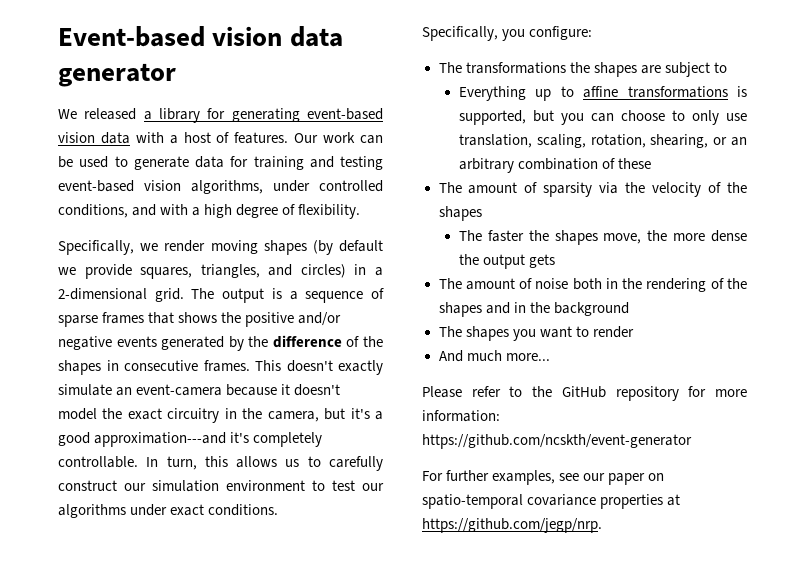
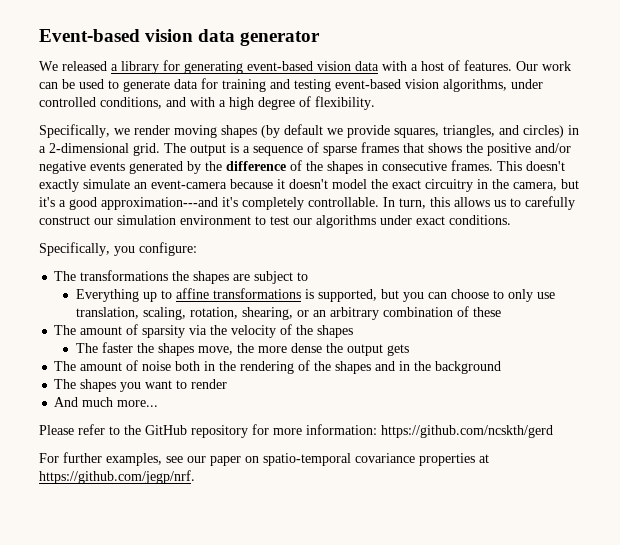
- Please refer to the GitHub repository for more information: https://github.com/ncskth/event-generator
+ Please refer to the GitHub repository for more information: https://github.com/ncskth/gerd
- For further examples, see our paper on spatio-temporal covariance properties at https://github.com/jegp/nrp.
+ For further examples, see our paper on spatio-temporal covariance properties at https://github.com/jegp/nrf.

